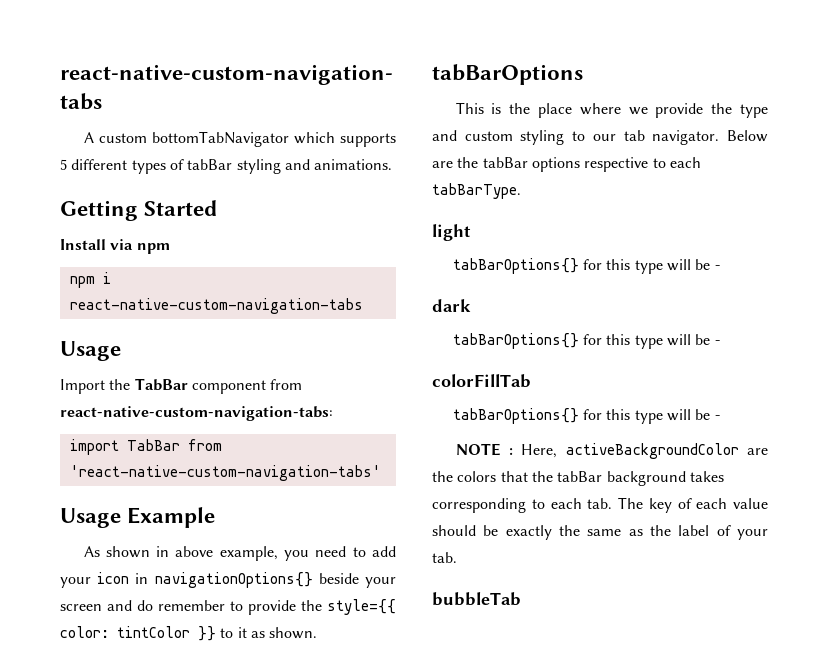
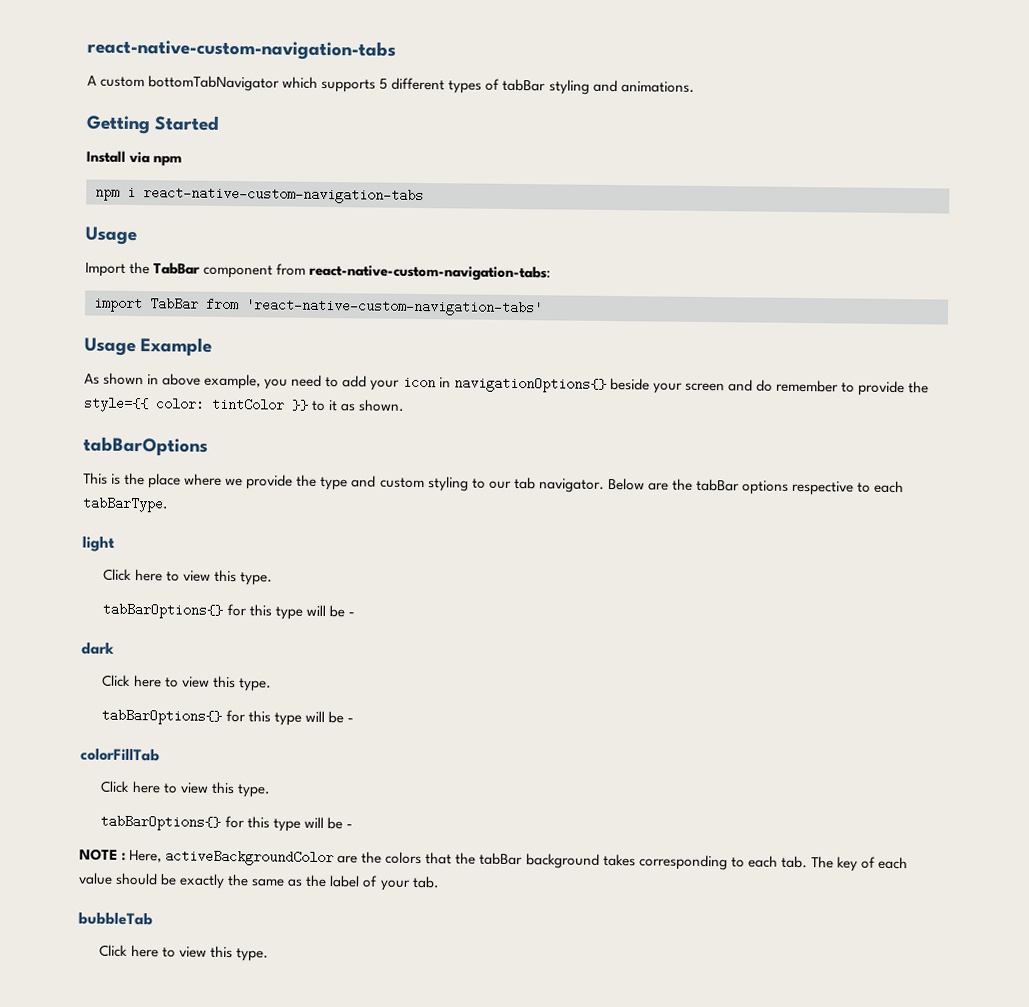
  light
+ Click here to view this type.
  dark
+ Click here to view this type.
  colorFillTab
+ Click here to view this type.
  bubbleTab
+ Click here to view this type.

